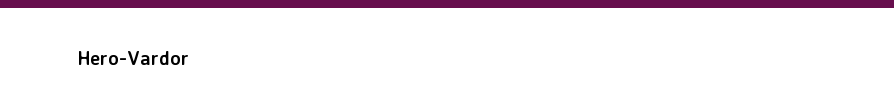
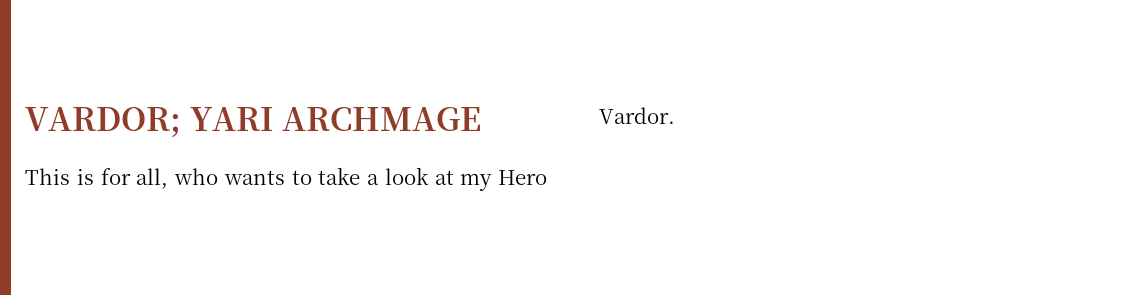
- Hero-Vardor
+ VARDOR; YARI ARCHMAGE
+ This is for all, who wants to take a look at my Hero Vardor.

